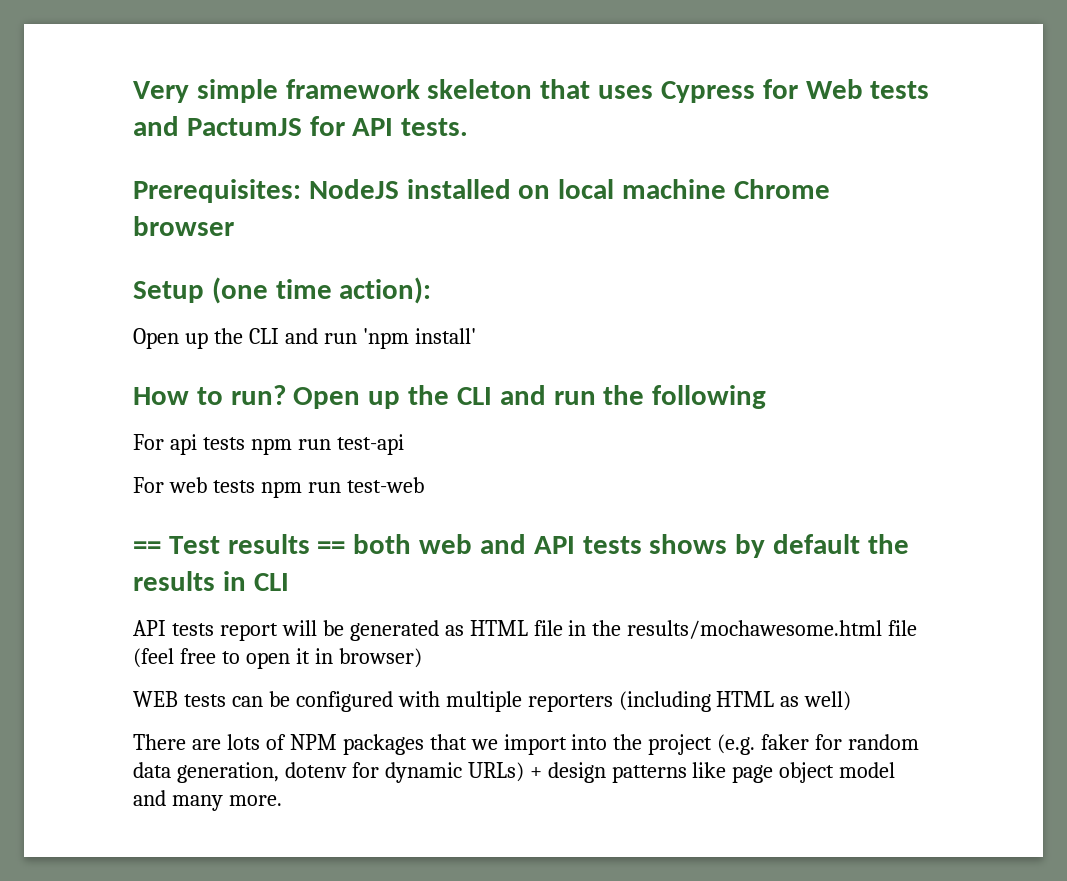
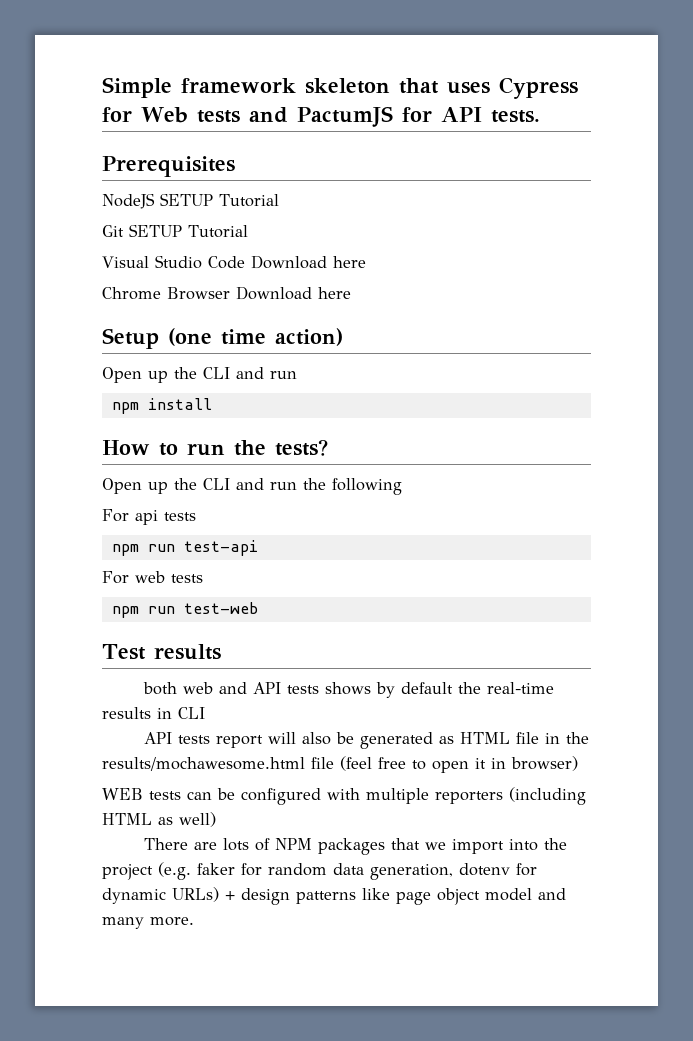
- Very simple framework skeleton that uses Cypress for Web tests and PactumJS for API tests.
+ Simple framework skeleton that uses Cypress for Web tests and PactumJS for API tests.
- Prerequisites: NodeJS installed on local machine Chrome browser
+ Prerequisites
+ NodeJS SETUP Tutorial
+ Git SETUP Tutorial
+ Visual Studio Code Download here
+ Chrome Browser Download here
- Setup (one time action):
- Open up the CLI and run 'npm install'
+ Setup (one time action)
+ Open up the CLI and run
+ npm install
- How to run? Open up the CLI and run the following
+ How to run the tests?
+ Open up the CLI and run the following
- For api tests npm run test-api
+ For api tests
+ npm run test-api
- For web tests npm run test-web
+ For web tests
+ npm run test-web
- == Test results == both web and API tests shows by default the results in CLI
+ Test results
+ both web and API tests shows by default the real-time results in CLI
- API tests report will be generated as HTML file in the results/mochawesome.html file (feel free to open it in browser)
+ API tests report will also be generated as HTML file in the results/mochawesome.html file (feel free to open it in browser)

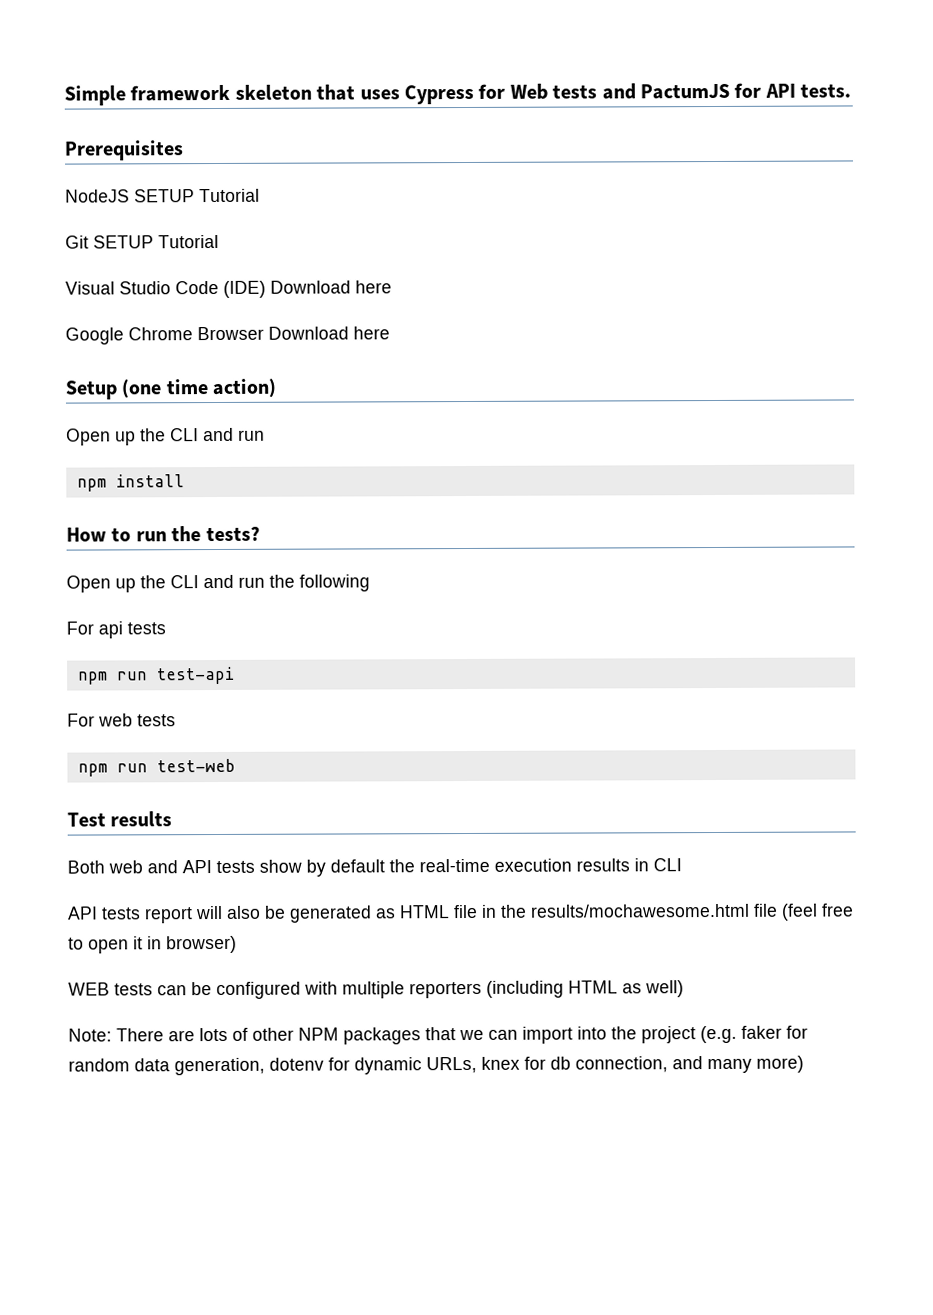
- Visual Studio Code Download here
- Chrome Browser Download here
+ Visual Studio Code (IDE) Download here
+ Google Chrome Browser Download here
- both web and API tests shows by default the real-time results in CLI
+ Both web and API tests show by default the real-time execution results in CLI
- There are lots of NPM packages that we import into the project (e.g. faker for random data generation, dotenv for dynamic URLs) + design patterns like page object model and many more.
+ Note: There are lots of other NPM packages that we can import into the project (e.g. faker for random data generation, dotenv for dynamic URLs, knex for db connection, and many more)

